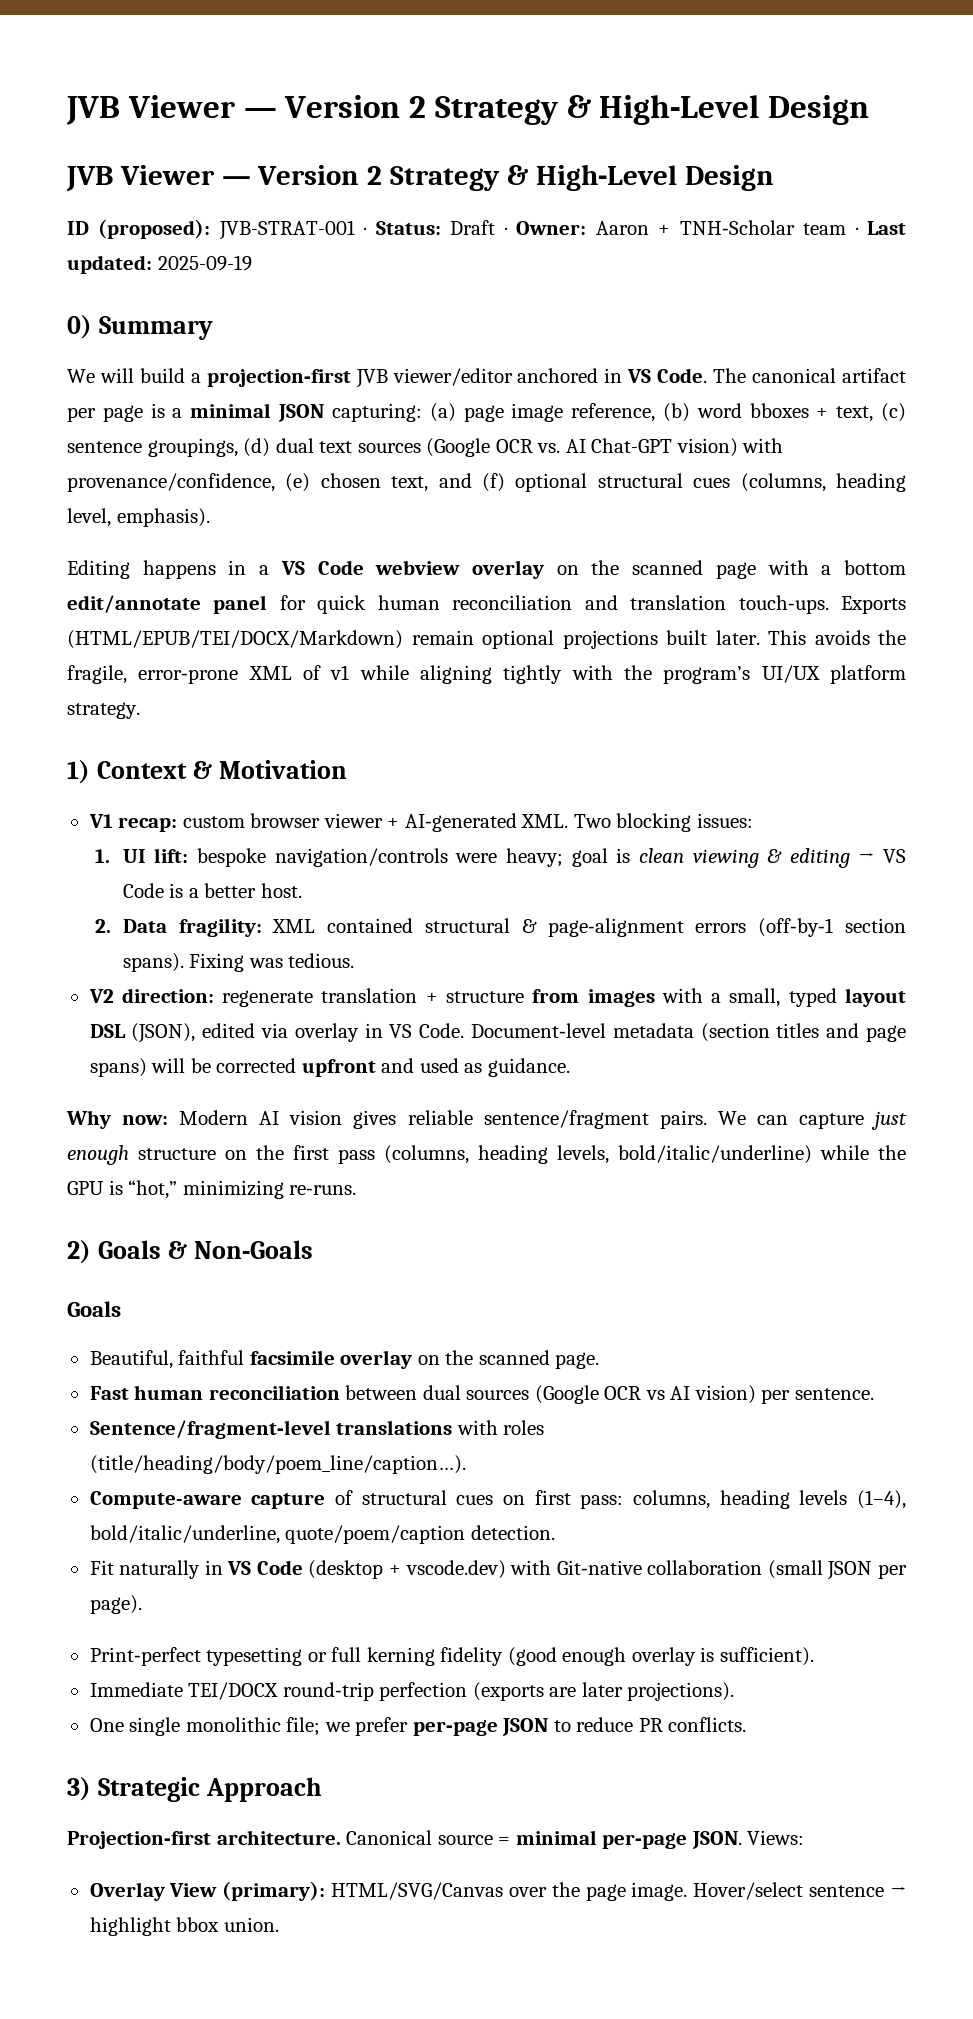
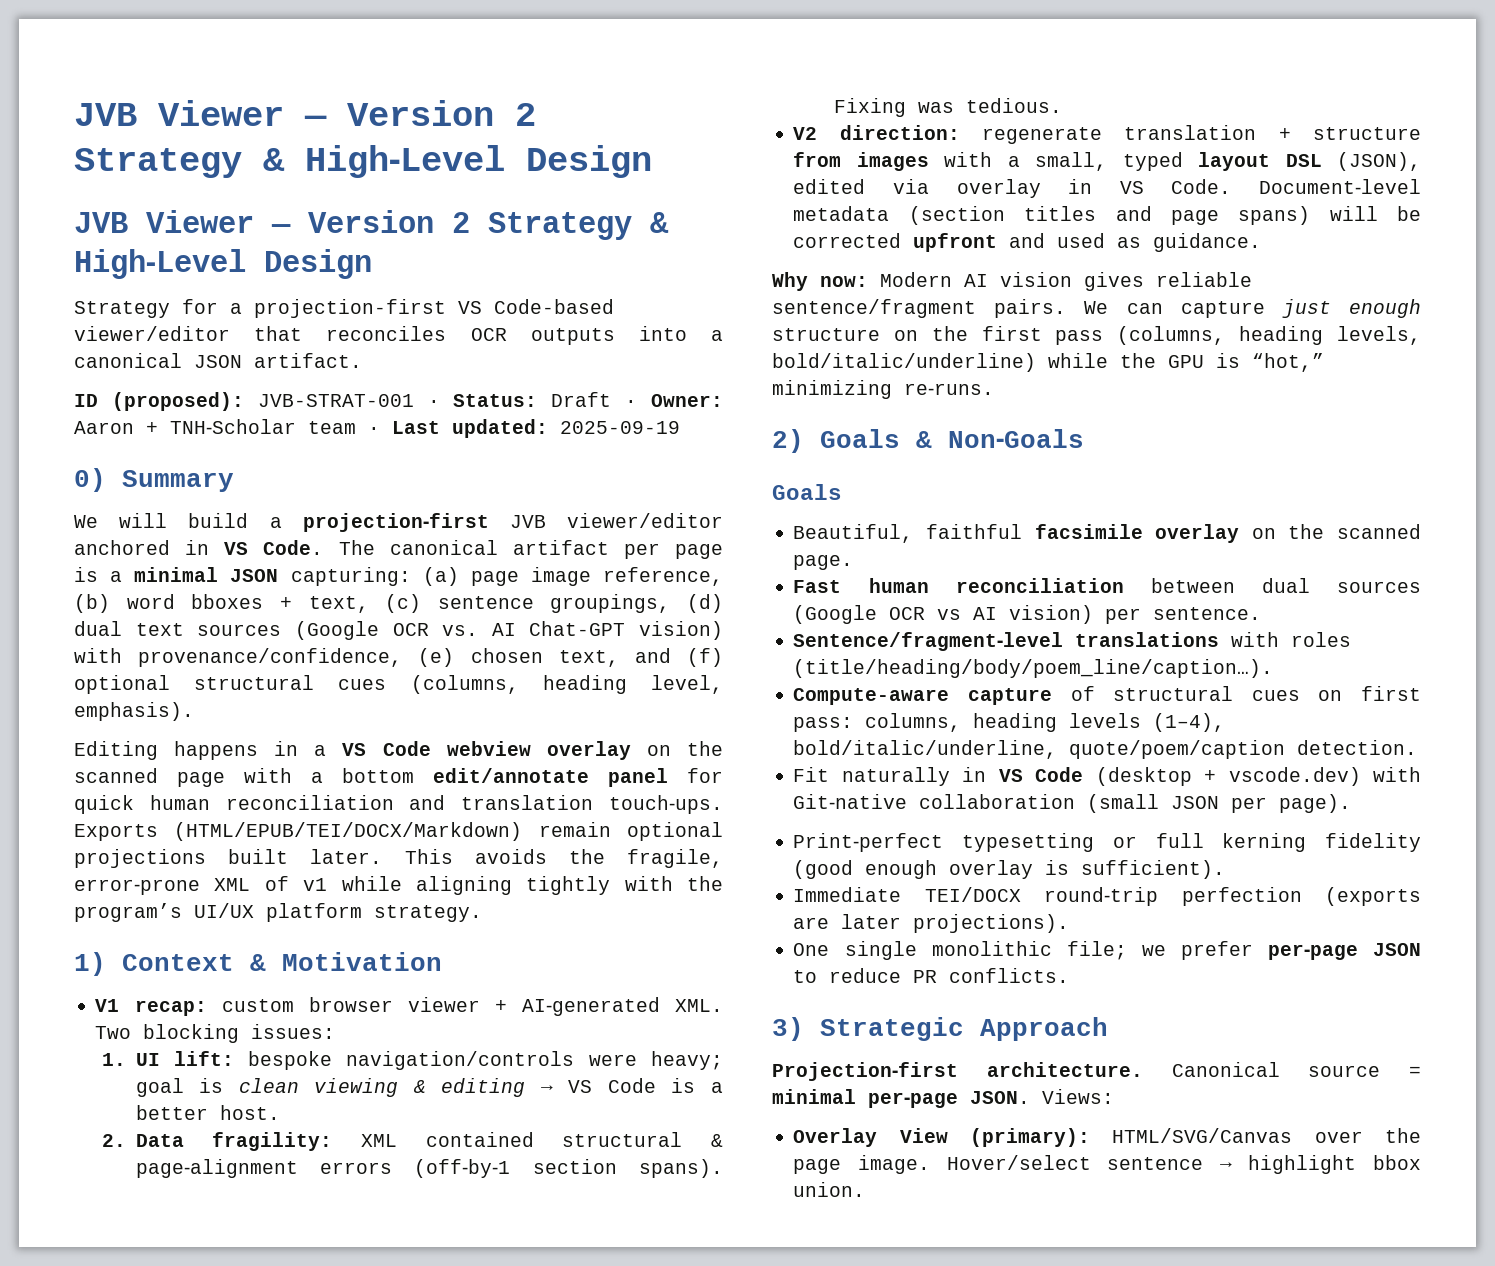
+ Strategy for a projection-first VS Code-based viewer/editor that reconciles OCR outputs into a canonical JSON artifact.

